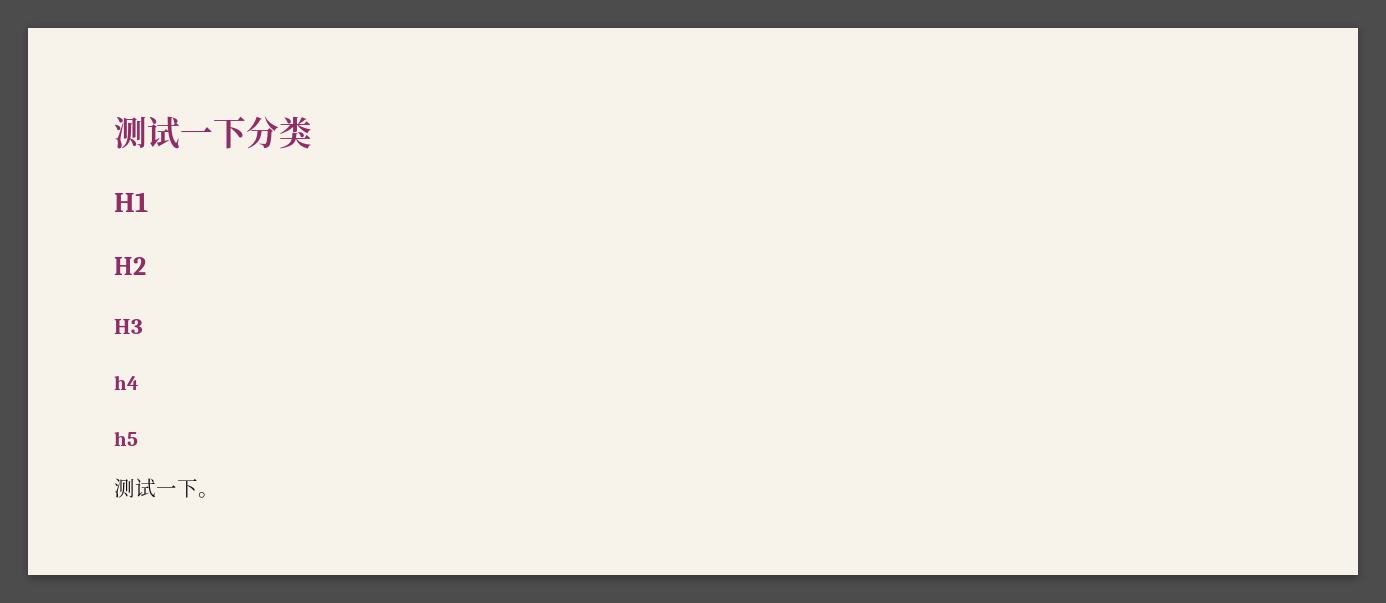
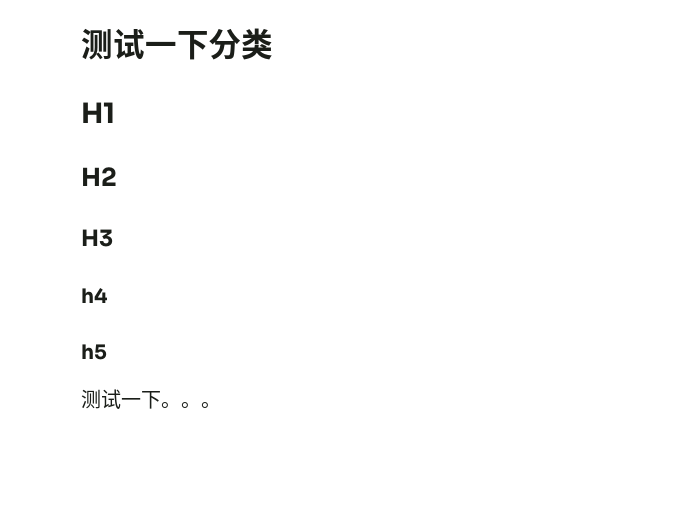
- 测试一下。
+ 测试一下。。。

